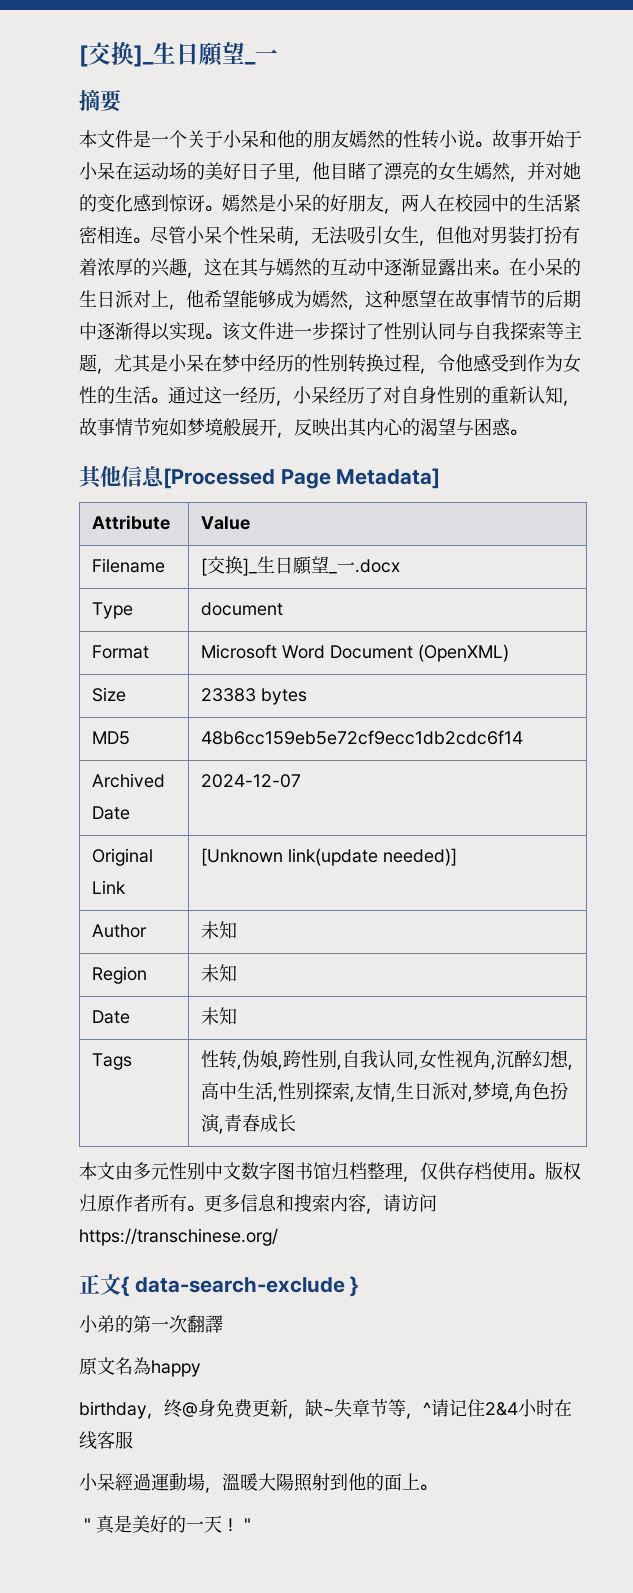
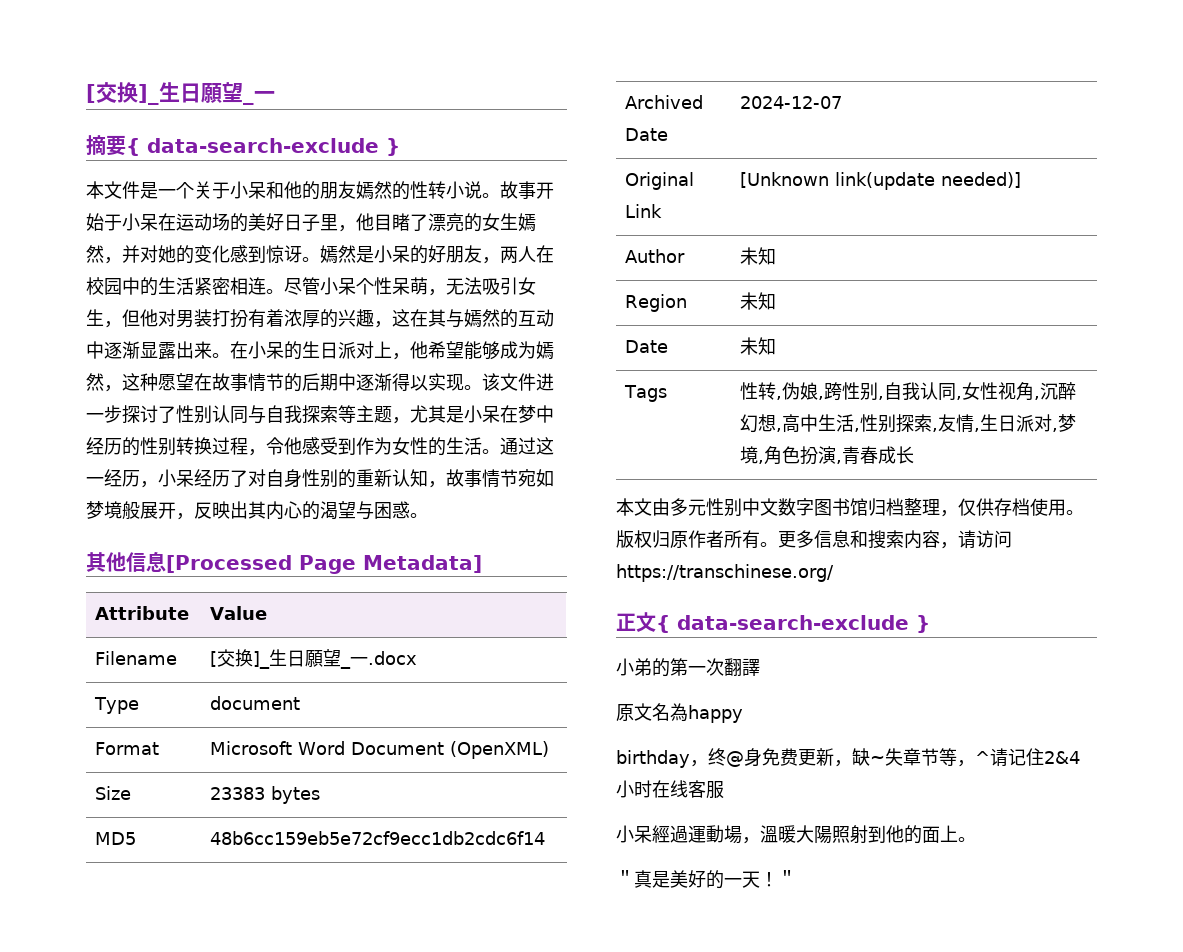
- 摘要
+ 摘要{ data-search-exclude }

